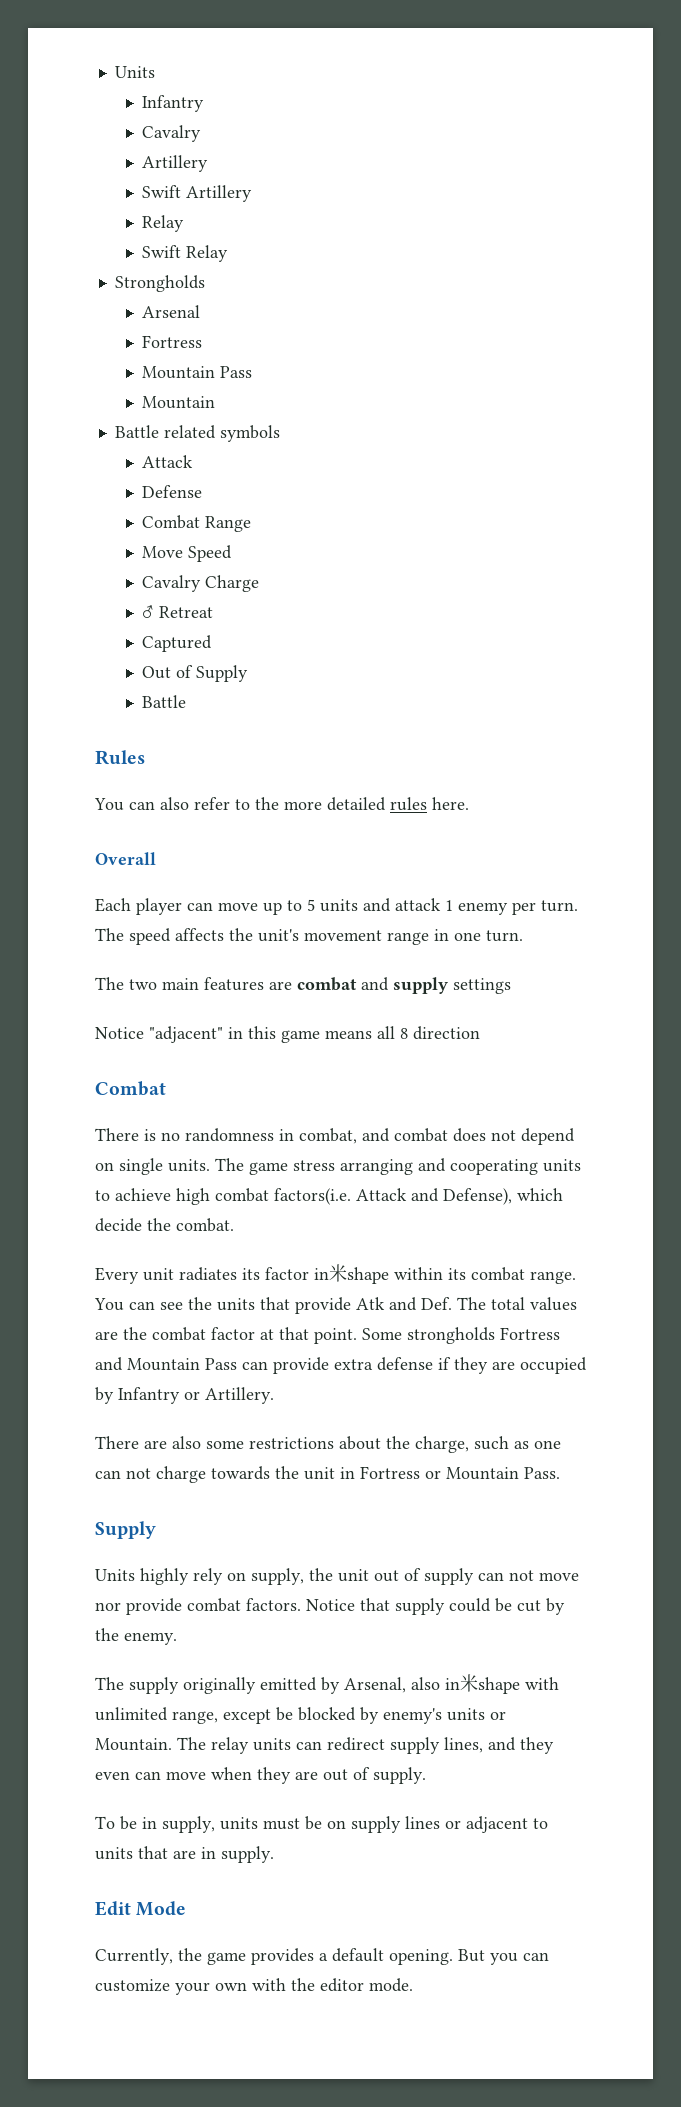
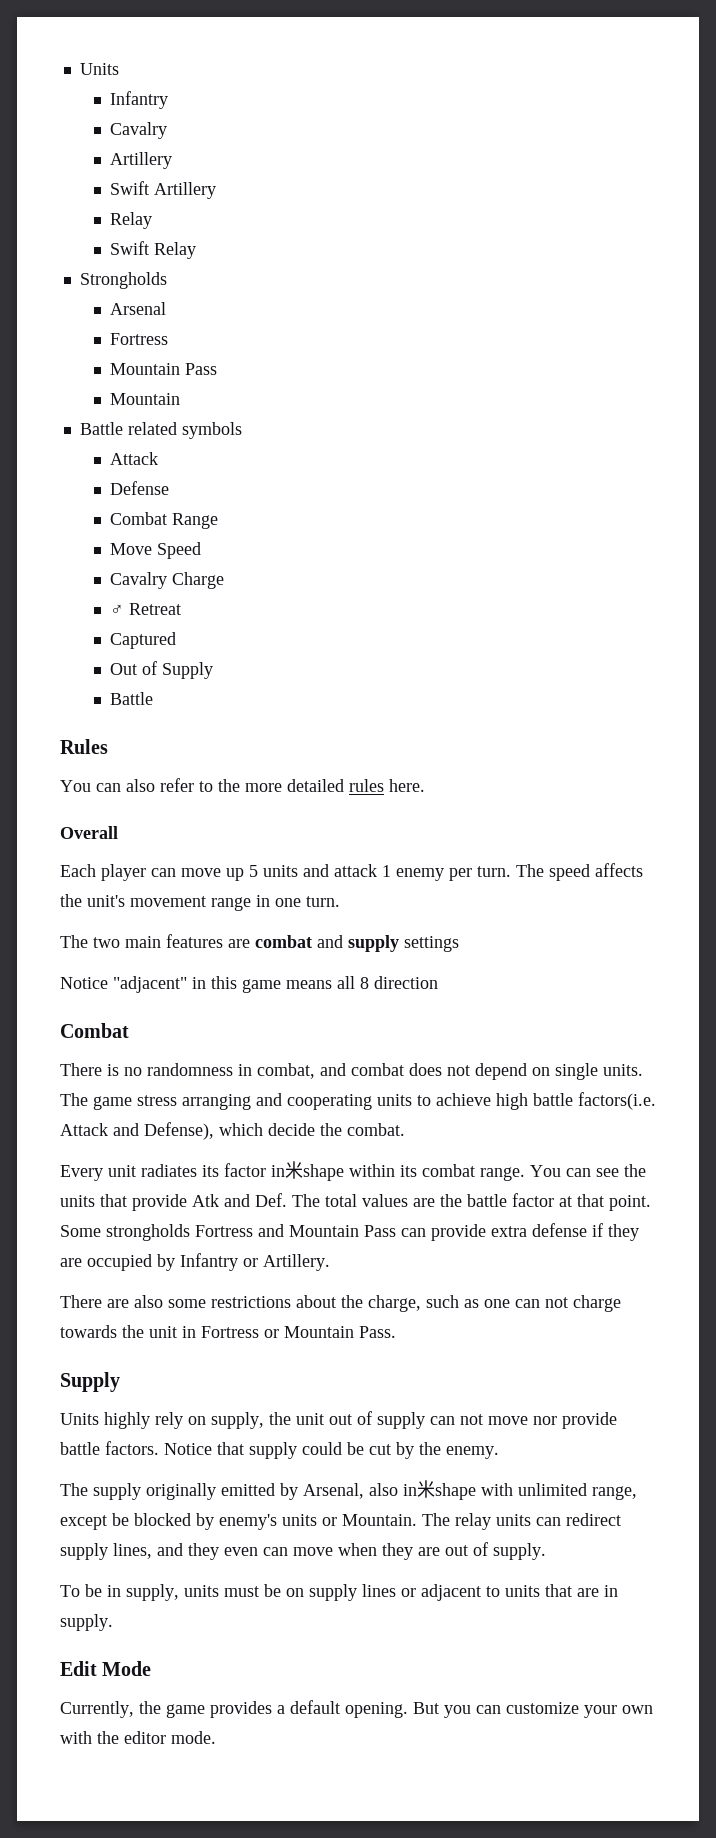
- Each player can move up to 5 units and attack 1 enemy per turn.
+ Each player can move up 5 units and attack 1 enemy per turn.
- The game stress arranging and cooperating units to achieve high combat factors(i.e. Attack and Defense), which decide the combat.
+ The game stress arranging and cooperating units to achieve high battle factors(i.e. Attack and Defense), which decide the combat.
- You can see the units that provide Atk and Def. The total values are the combat factor at that point.
+ You can see the units that provide Atk and Def. The total values are the battle factor at that point.
- Units highly rely on supply, the unit out of supply can not move nor provide combat factors.
+ Units highly rely on supply, the unit out of supply can not move nor provide battle factors.

